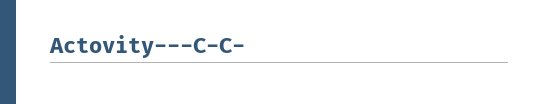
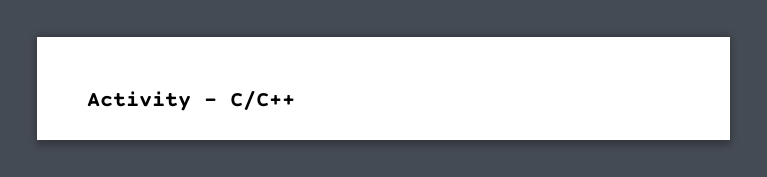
- Actovity---C-C-
+ Activity - C/C++

